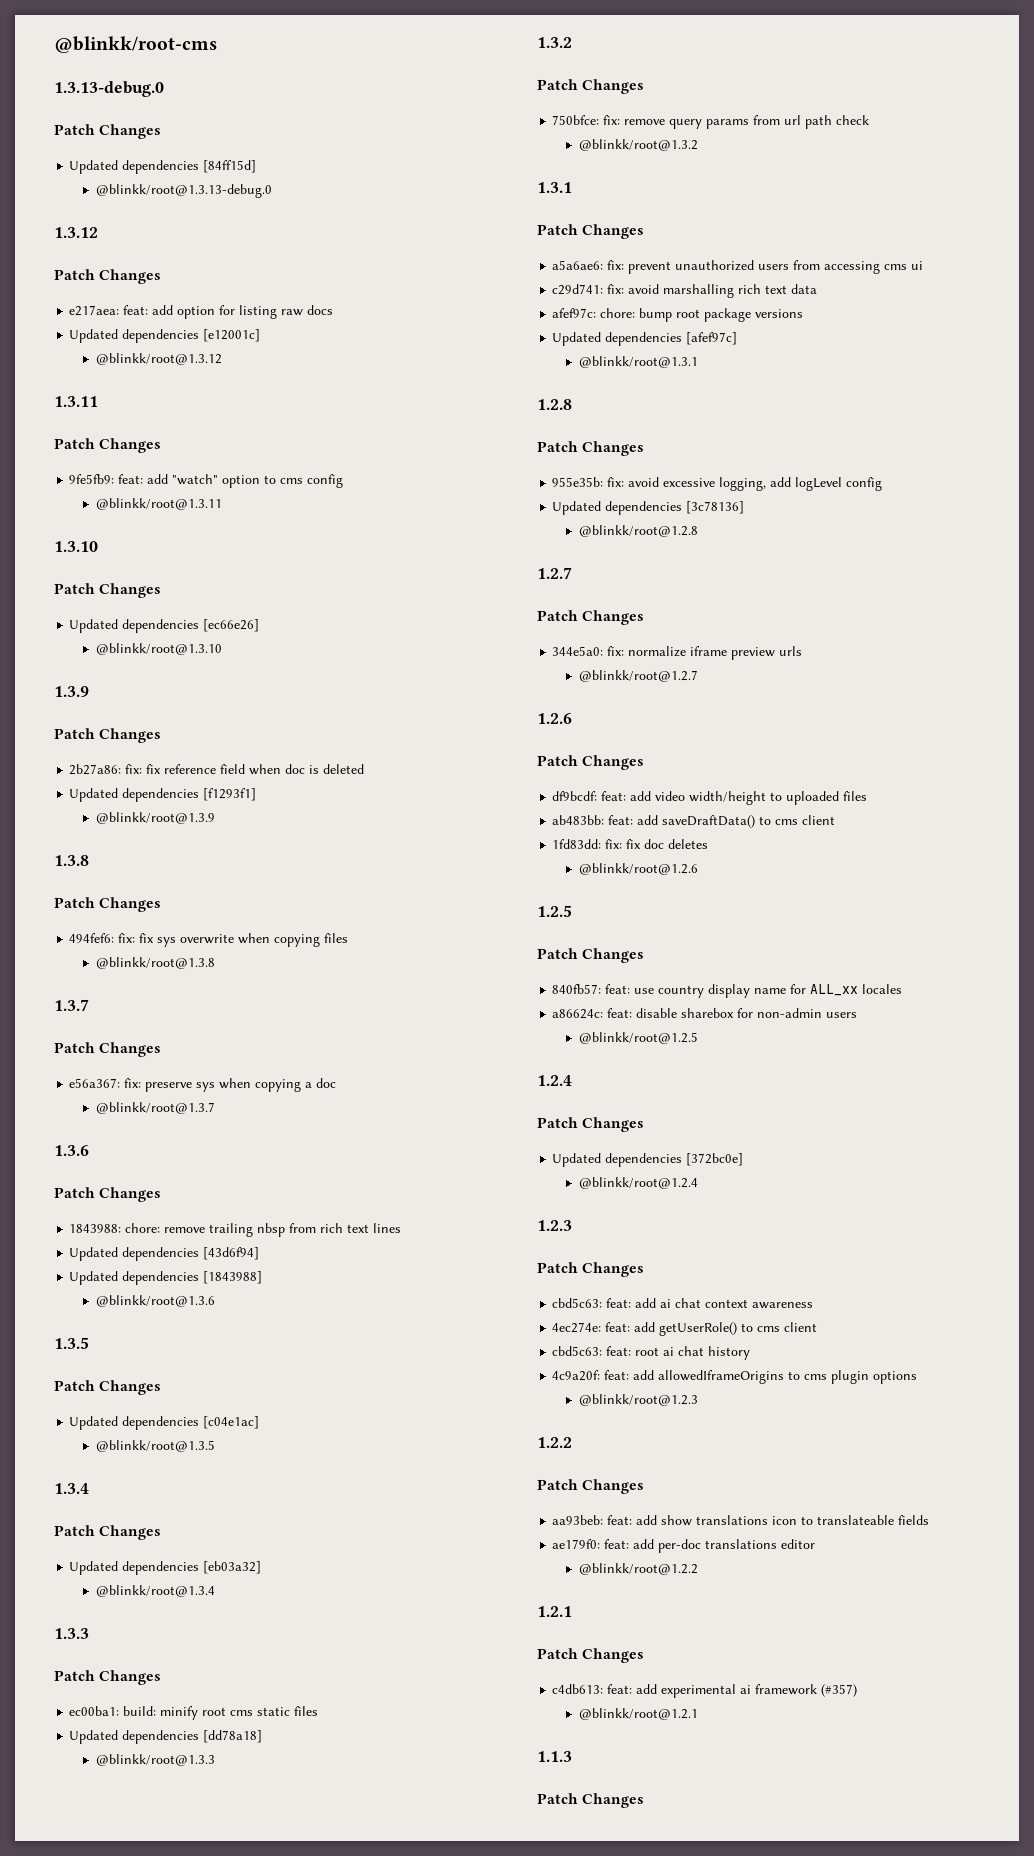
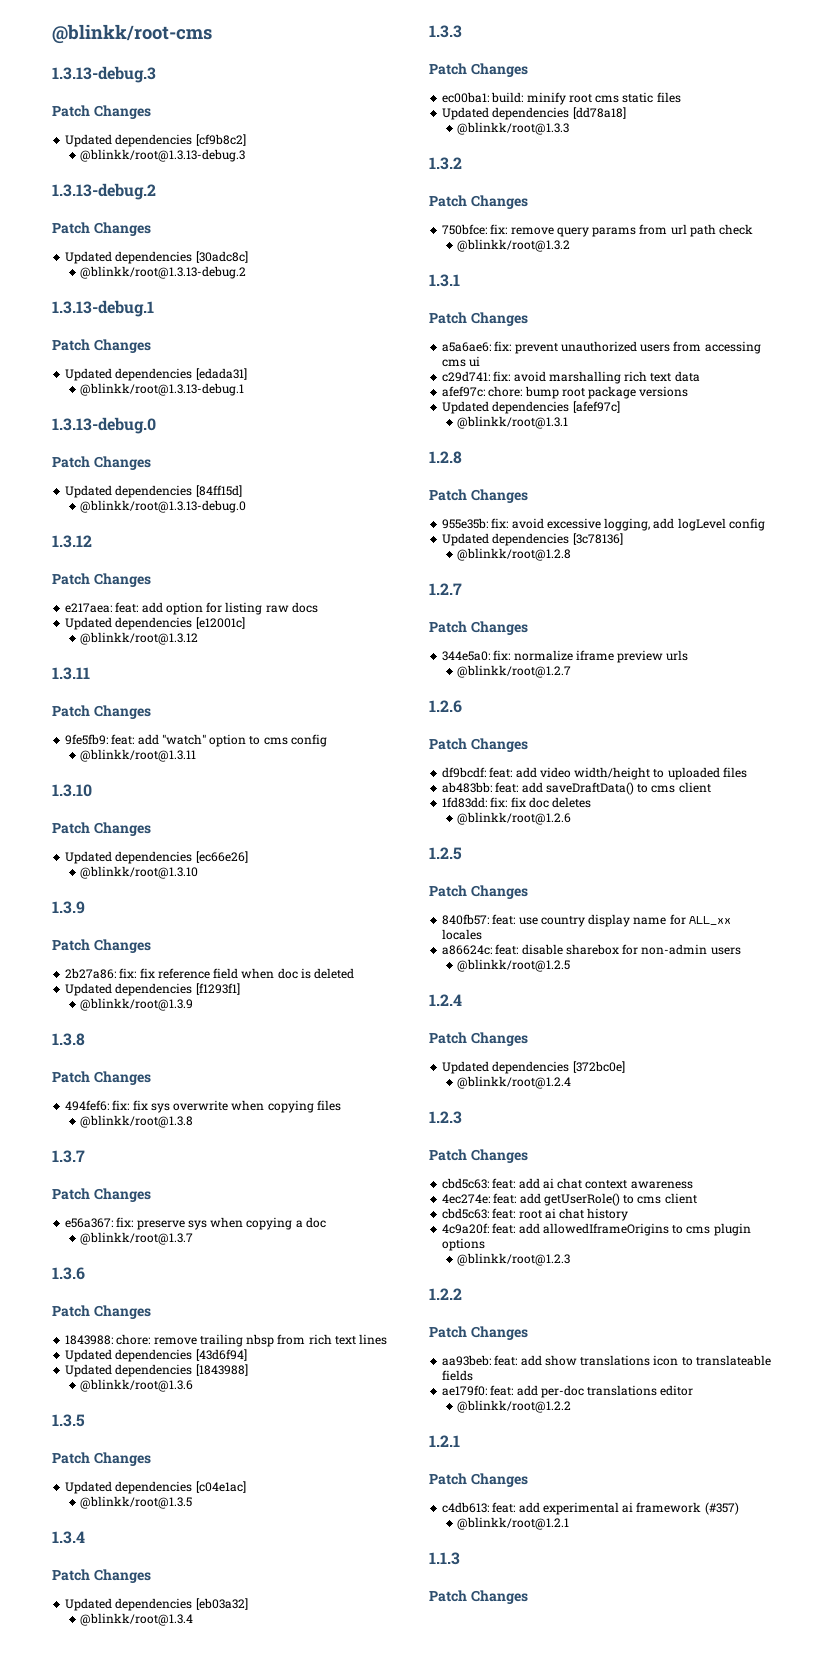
+ 1.3.13-debug.3
+ Patch Changes
+ Updated dependencies [cf9b8c2]
+ @blinkk/root@1.3.13-debug.3
+ 1.3.13-debug.2
+ Patch Changes
+ Updated dependencies [30adc8c]
+ @blinkk/root@1.3.13-debug.2
+ 1.3.13-debug.1
+ Patch Changes
+ Updated dependencies [edada31]
+ @blinkk/root@1.3.13-debug.1

